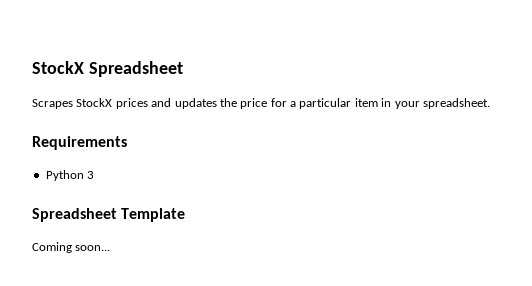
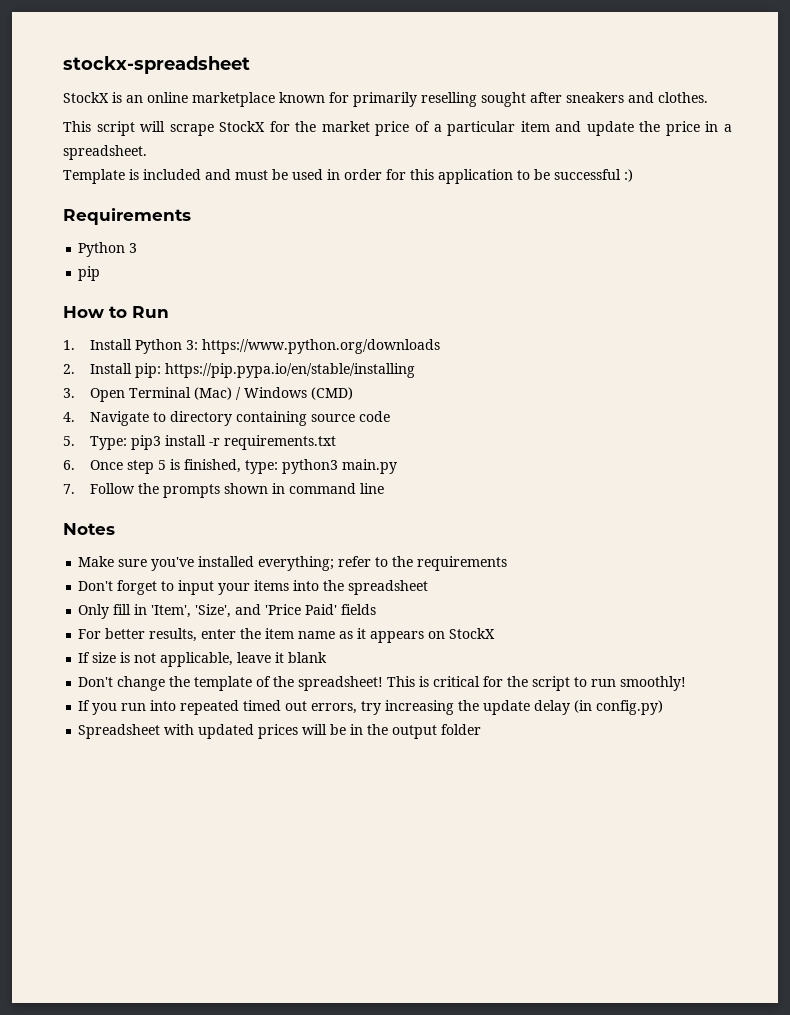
- StockX Spreadsheet
- Scrapes StockX prices and updates the price for a particular item in your spreadsheet.
+ stockx-spreadsheet
+ StockX is an online marketplace known for primarily reselling sought after sneakers and clothes.
+ This script will scrape StockX for the market price of a particular item and update the price in a spreadsheet.
+ Template is included and must be used in order for this application to be successful :)
  Requirements
  Python 3
- Spreadsheet Template
- Coming soon...
+ pip
+ How to Run
+ 1. Install Python 3: https://www.python.org/downloads
+ 2. Install pip: https://pip.pypa.io/en/stable/installing
+ 3. Open Terminal (Mac) / Windows (CMD)
+ 4. Navigate to directory containing source code
+ 5. Type: pip3 install -r requirements.txt
+ 6. Once step 5 is finished, type: python3 main.py
+ 7. Follow the prompts shown in command line
+ Notes
+ Make sure you've installed everything; refer to the requirements
+ Don't forget to input your items into the spreadsheet
+ Only fill in 'Item', 'Size', and 'Price Paid' fields
+ For better results, enter the item name as it appears on StockX
+ If size is not applicable, leave it blank
+ Don't change the template of the spreadsheet! This is critical for the script to run smoothly!
+ If you run into repeated timed out errors, try increasing the update delay (in config.py)
+ Spreadsheet with updated prices will be in the output folder

